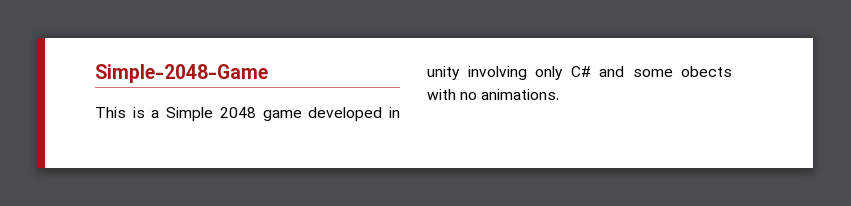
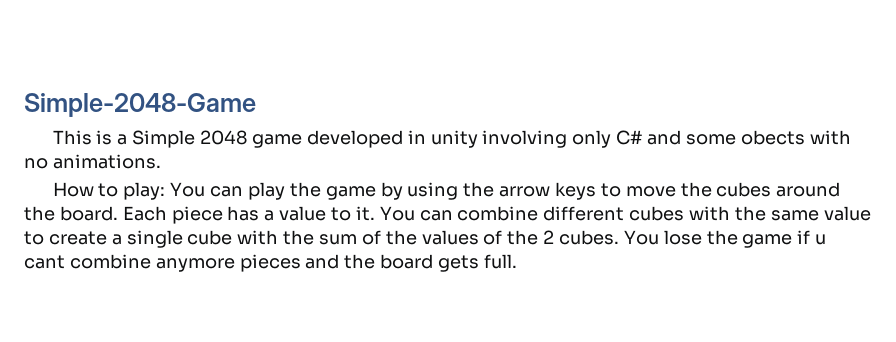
+ How to play: You can play the game by using the arrow keys to move the cubes around the board. Each piece has a value to it. You can combine different cubes with the same value to create a single cube with the sum of the values of the 2 cubes. You lose the game if u cant combine anymore pieces and the board gets full.

